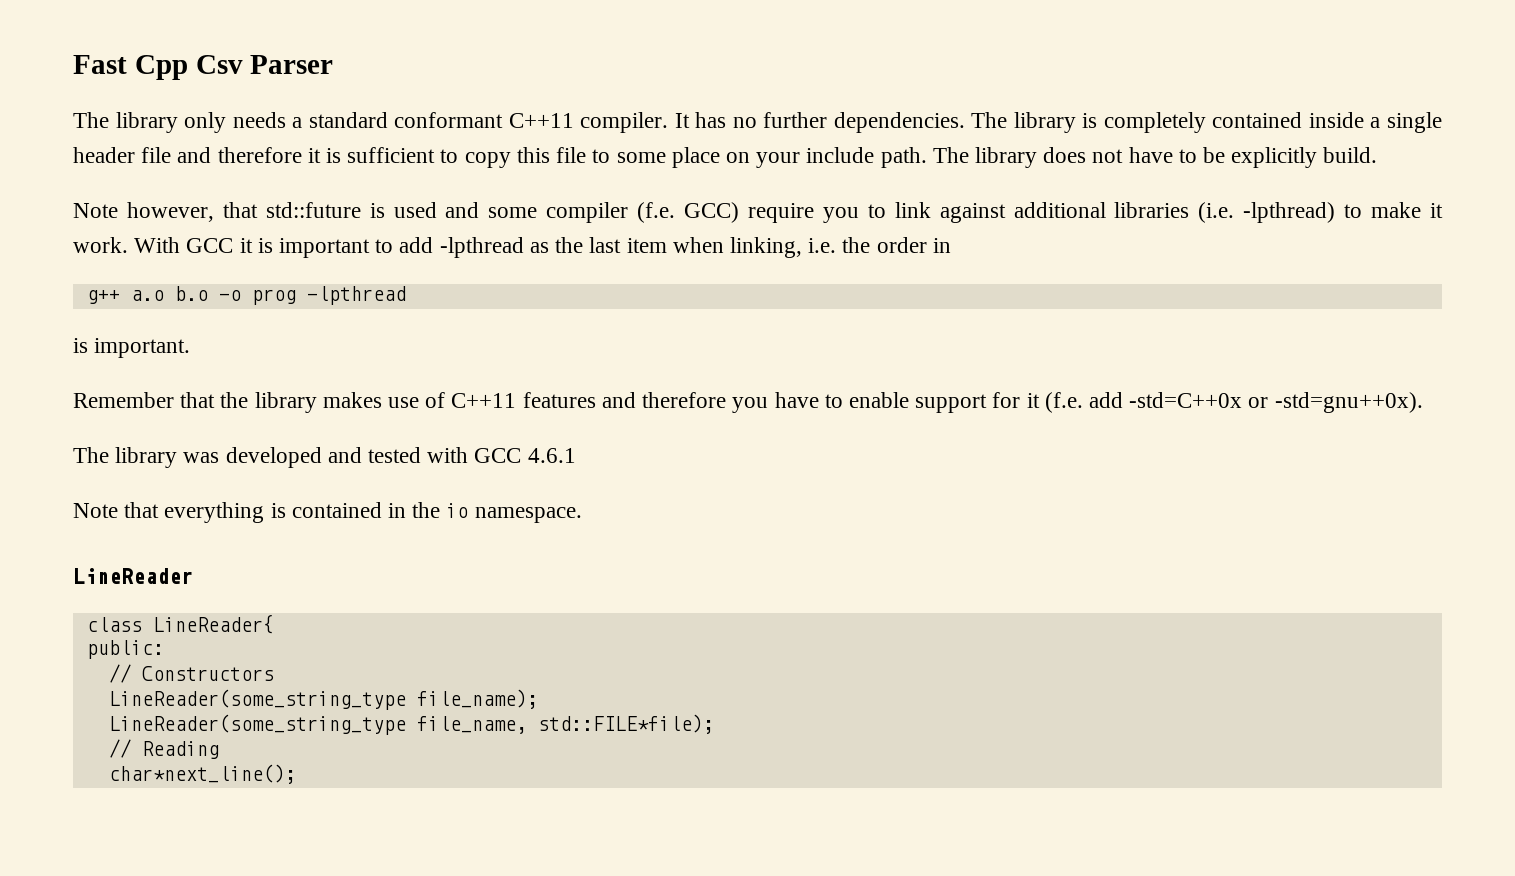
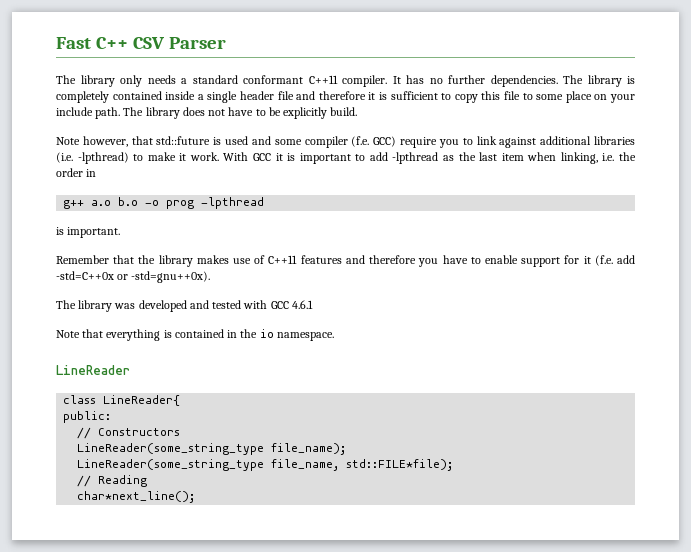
- Fast Cpp Csv Parser
+ Fast C++ CSV Parser

